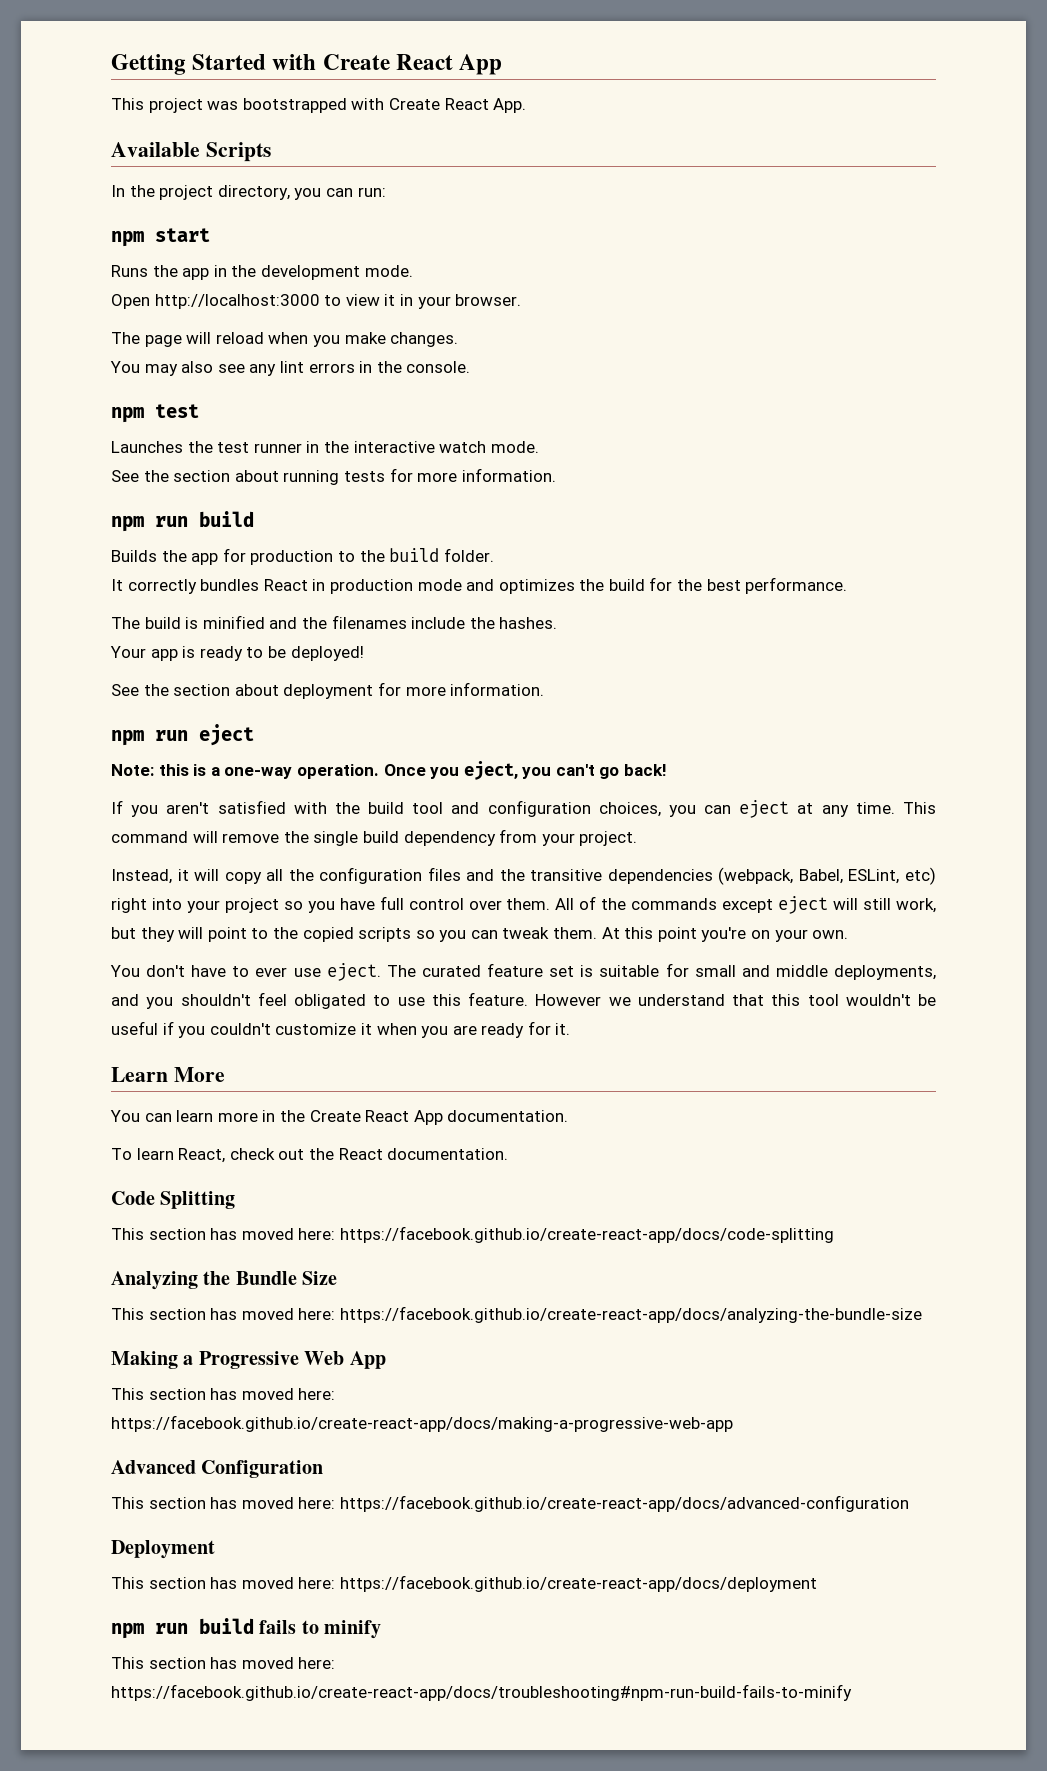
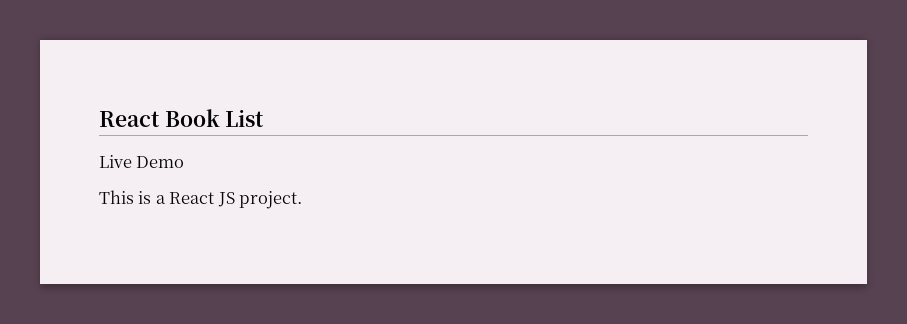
- Getting Started with Create React App
- This project was bootstrapped with Create React App.
- Available Scripts
- In the project directory, you can run:
- npm start
- Runs the app in the development mode.
- Open http://localhost:3000 to view it in your browser.
- The page will reload when you make changes.
- You may also see any lint errors in the console.
- npm test
- Launches the test runner in the interactive watch mode.
- See the section about running tests for more information.
- npm run build
- Builds the app for production to the build folder.
- It correctly bundles React in production mode and optimizes the build for the best performance.
- The build is minified and the filenames include the hashes.
- Your app is ready to be deployed!
- See the section about deployment for more information.
- npm run eject
- Note: this is a one-way operation. Once you eject, you can't go back!
- If you aren't satisfied with the build tool and configuration choices, you can eject at any time. This command will remove the single build dependency from your project.
- Instead, it will copy all the configuration files and the transitive dependencies (webpack, Babel, ESLint, etc) right into your project so you have full control over them. All of the commands except eject will still work, but they will point to the copied scripts so you can tweak them. At this point you're on your own.
- You don't have to ever use eject. The curated feature set is suitable for small and middle deployments, and you shouldn't feel obligated to use this feature. However we understand that this tool wouldn't be useful if you couldn't customize it when you are ready for it.
- Learn More
- You can learn more in the Create React App documentation.
- To learn React, check out the React documentation.
- Code Splitting
- This section has moved here: https://facebook.github.io/create-react-app/docs/code-splitting
- Analyzing the Bundle Size
- This section has moved here: https://facebook.github.io/create-react-app/docs/analyzing-the-bundle-size
- Making a Progressive Web App
- This section has moved here: https://facebook.github.io/create-react-app/docs/making-a-progressive-web-app
- Advanced Configuration
- This section has moved here: https://facebook.github.io/create-react-app/docs/advanced-configuration
- Deployment
- This section has moved here: https://facebook.github.io/create-react-app/docs/deployment
- npm run build fails to minify
- This section has moved here: https://facebook.github.io/create-react-app/docs/troubleshooting#npm-run-build-fails-to-minify
+ React Book List
+ Live Demo
+ This is a React JS project.

